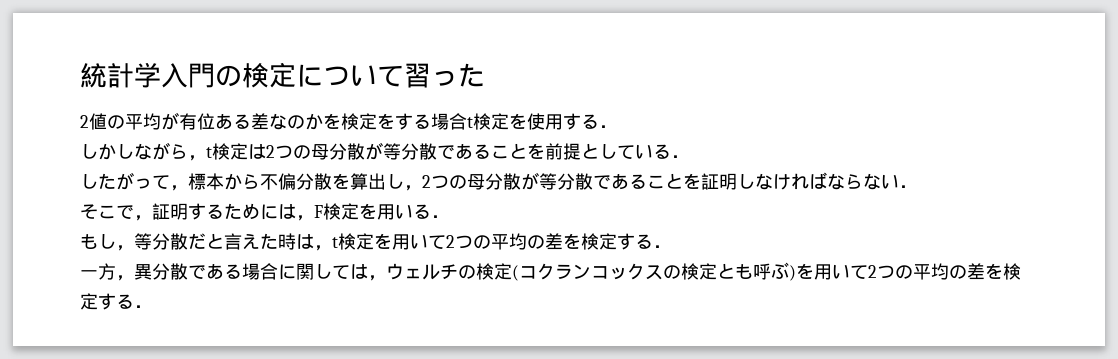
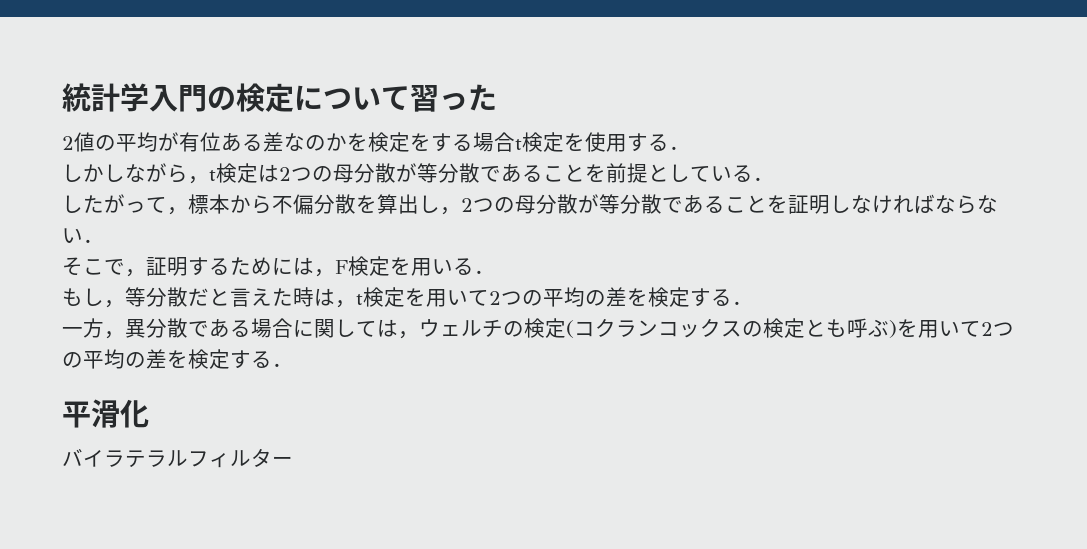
+ 平滑化
+ バイラテラルフィルター

